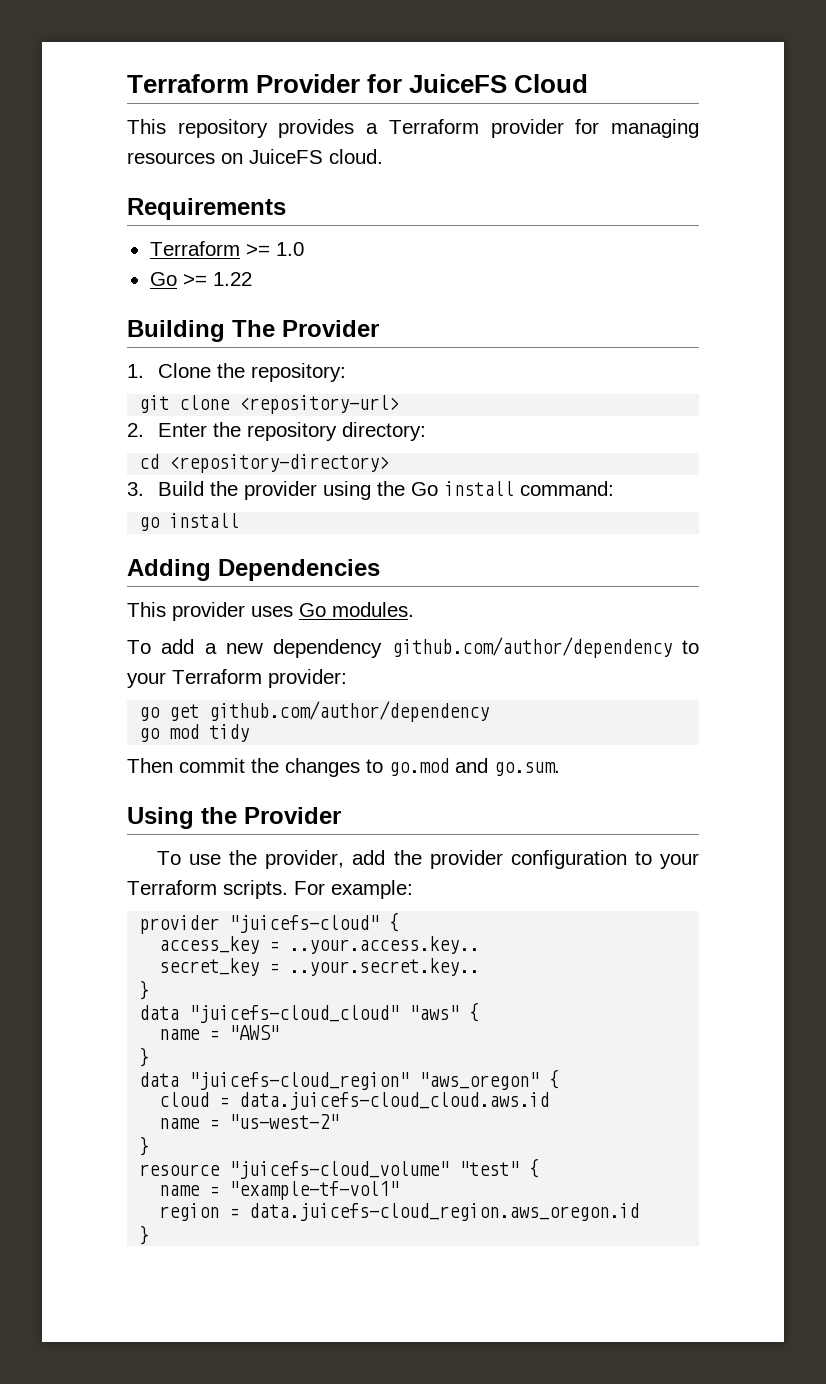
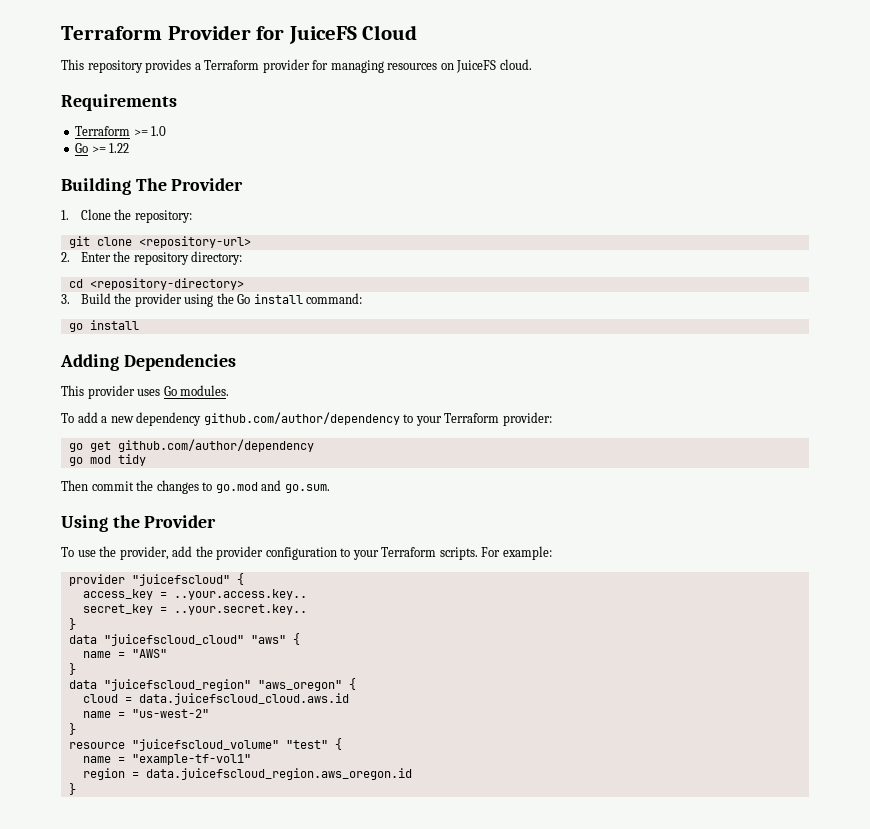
- provider "juicefs-cloud" {
+ provider "juicefscloud" {
- data "juicefs-cloud_cloud" "aws" {
+ data "juicefscloud_cloud" "aws" {
- data "juicefs-cloud_region" "aws_oregon" {
+ data "juicefscloud_region" "aws_oregon" {
- cloud = data.juicefs-cloud_cloud.aws.id
+ cloud = data.juicefscloud_cloud.aws.id
- resource "juicefs-cloud_volume" "test" {
+ resource "juicefscloud_volume" "test" {
- region = data.juicefs-cloud_region.aws_oregon.id
+ region = data.juicefscloud_region.aws_oregon.id

